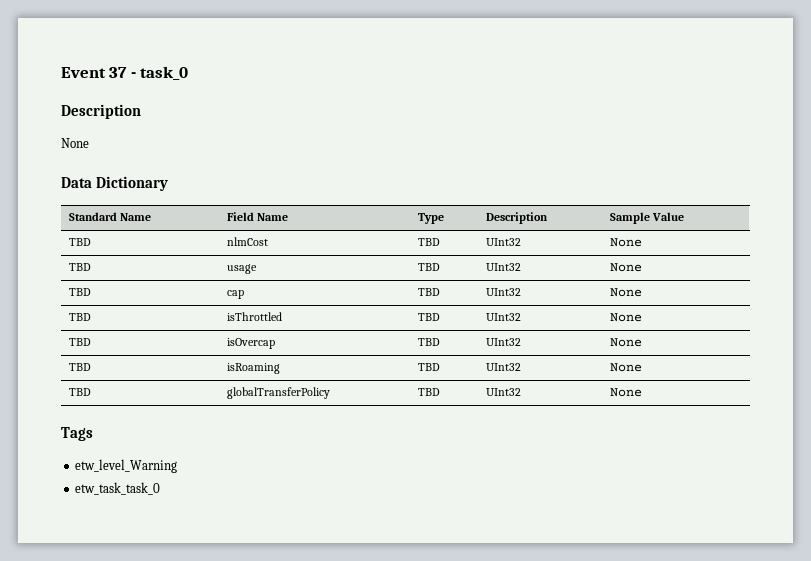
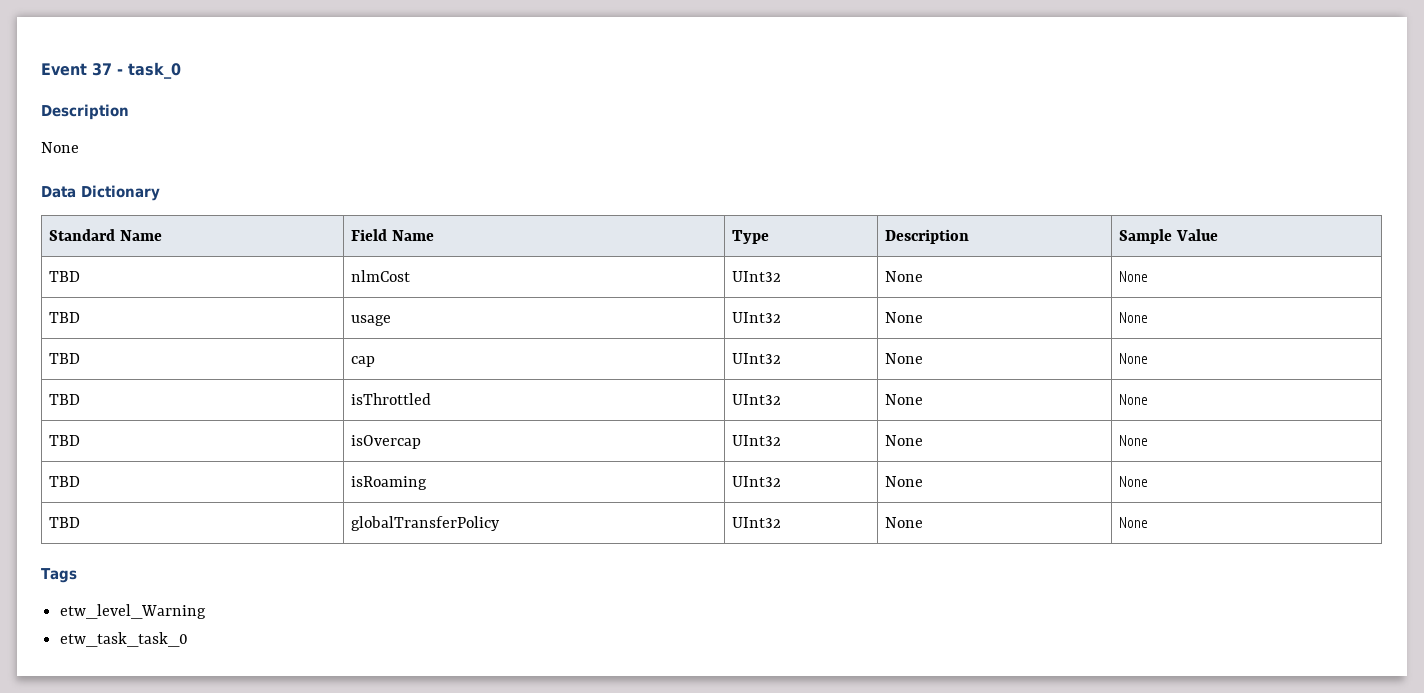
- TBD | nlmCost | TBD | UInt32 | None
+ TBD | nlmCost | UInt32 | None | None
- TBD | usage | TBD | UInt32 | None
+ TBD | usage | UInt32 | None | None
- TBD | cap | TBD | UInt32 | None
+ TBD | cap | UInt32 | None | None
- TBD | isThrottled | TBD | UInt32 | None
+ TBD | isThrottled | UInt32 | None | None
- TBD | isOvercap | TBD | UInt32 | None
+ TBD | isOvercap | UInt32 | None | None
- TBD | isRoaming | TBD | UInt32 | None
+ TBD | isRoaming | UInt32 | None | None
- TBD | globalTransferPolicy | TBD | UInt32 | None
+ TBD | globalTransferPolicy | UInt32 | None | None

